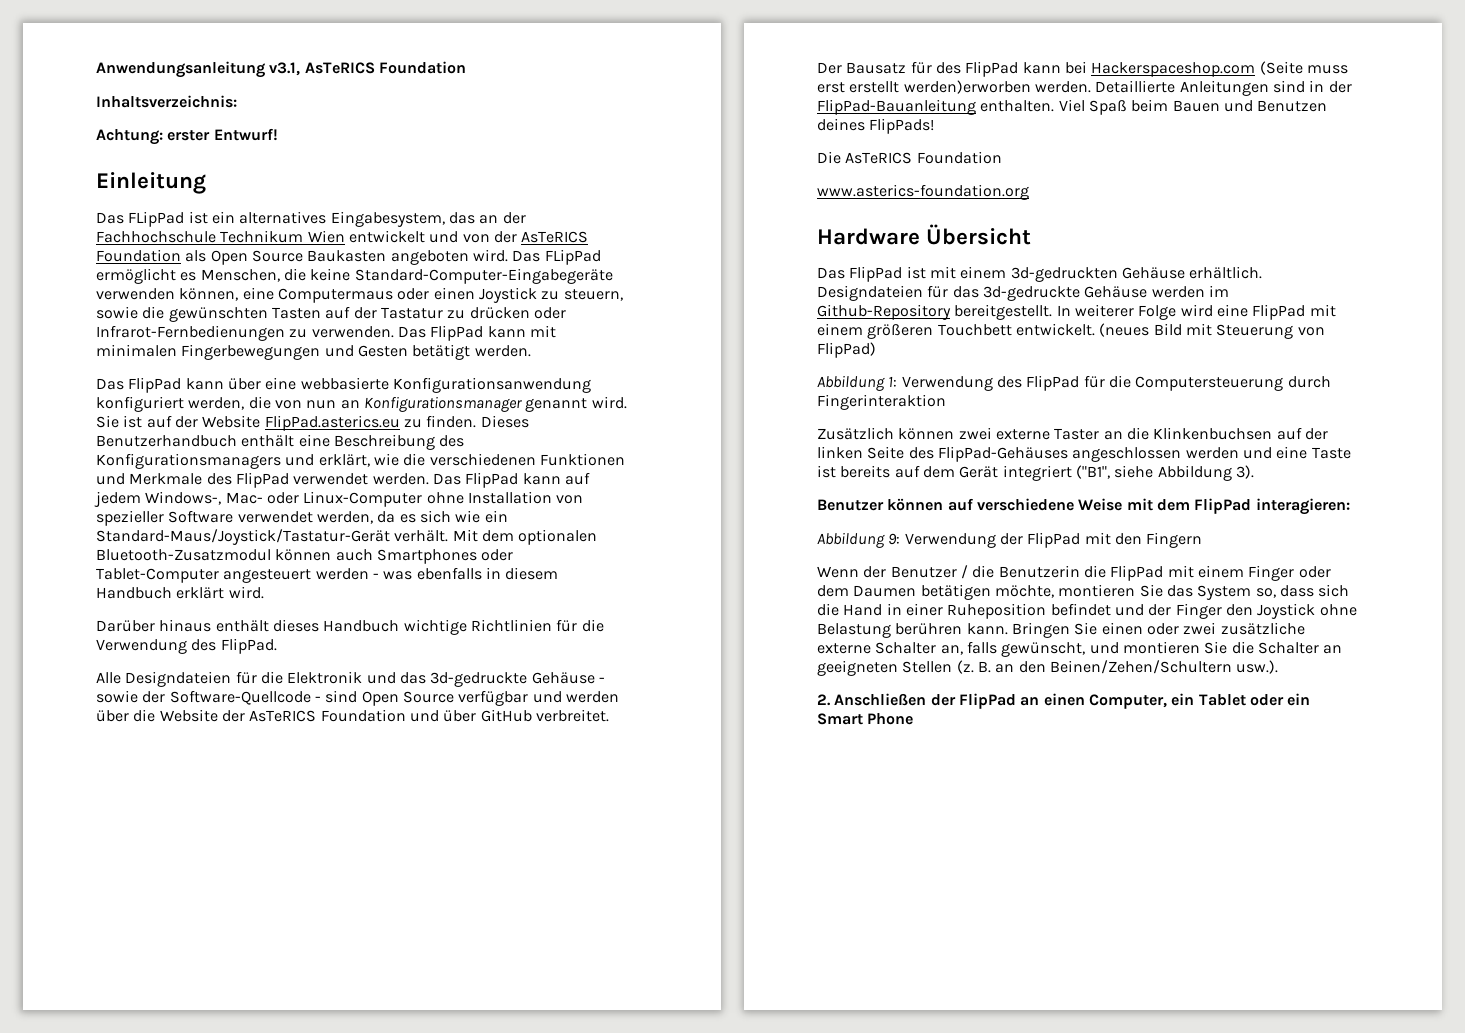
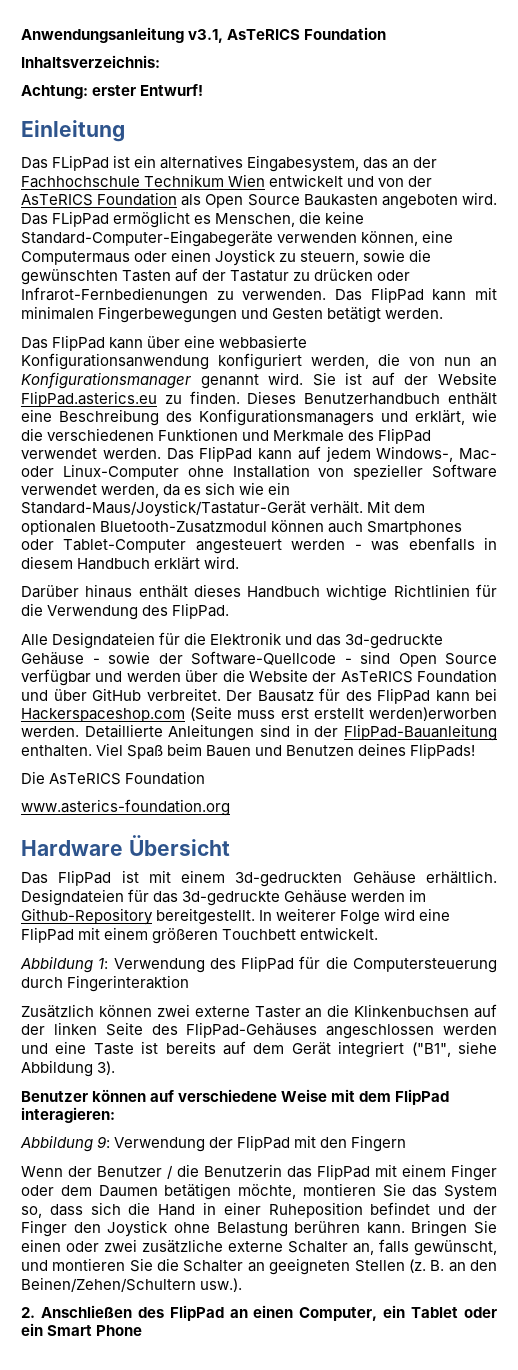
- (neues Bild mit Steuerung von FlipPad)
- Wenn der Benutzer / die Benutzerin die FlipPad mit einem Finger oder dem Daumen betätigen möchte, montieren Sie das System so, dass sich die Hand in einer Ruheposition befindet und der Finger den Joystick ohne Belastung berühren kann.
+ Wenn der Benutzer / die Benutzerin das FlipPad mit einem Finger oder dem Daumen betätigen möchte, montieren Sie das System so, dass sich die Hand in einer Ruheposition befindet und der Finger den Joystick ohne Belastung berühren kann.
- 2. Anschließen der FlipPad an einen Computer, ein Tablet oder ein Smart Phone
+ 2. Anschließen des FlipPad an einen Computer, ein Tablet oder ein Smart Phone

